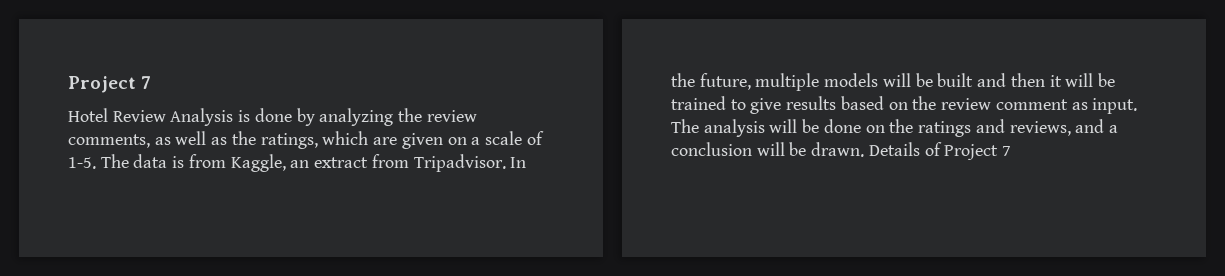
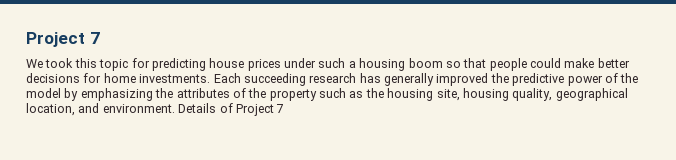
- Hotel Review Analysis is done by analyzing the review comments, as well as the ratings, which are given on a scale of 1-5. The data is from Kaggle, an extract from Tripadvisor. In the future, multiple models will be built and then it will be trained to give results based on the review comment as input. The analysis will be done on the ratings and reviews, and a conclusion will be drawn.
+ We took this topic for predicting house prices under such a housing boom so that people could make better decisions for home investments. Each succeeding research has generally improved the predictive power of the model by emphasizing the attributes of the property such as the housing site, housing quality, geographical location, and environment.

